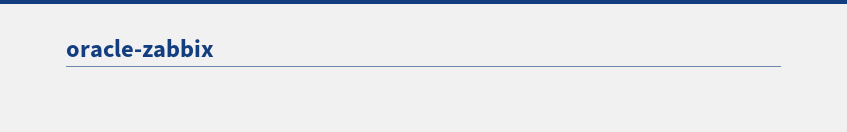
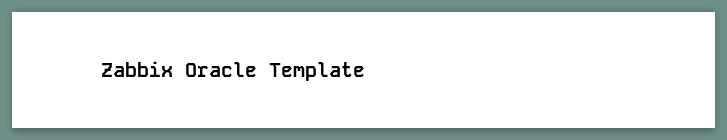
- oracle-zabbix
+ Zabbix Oracle Template

